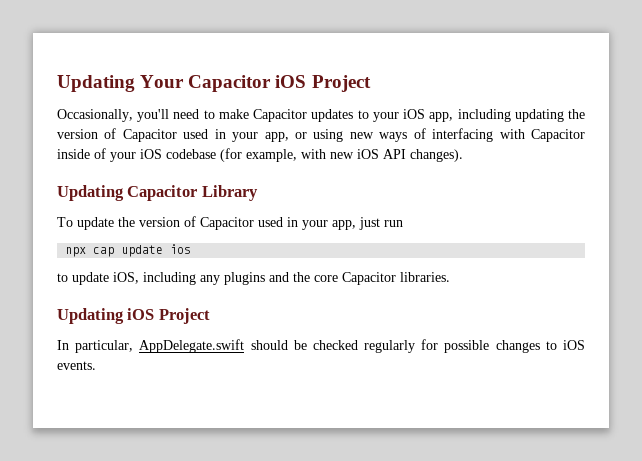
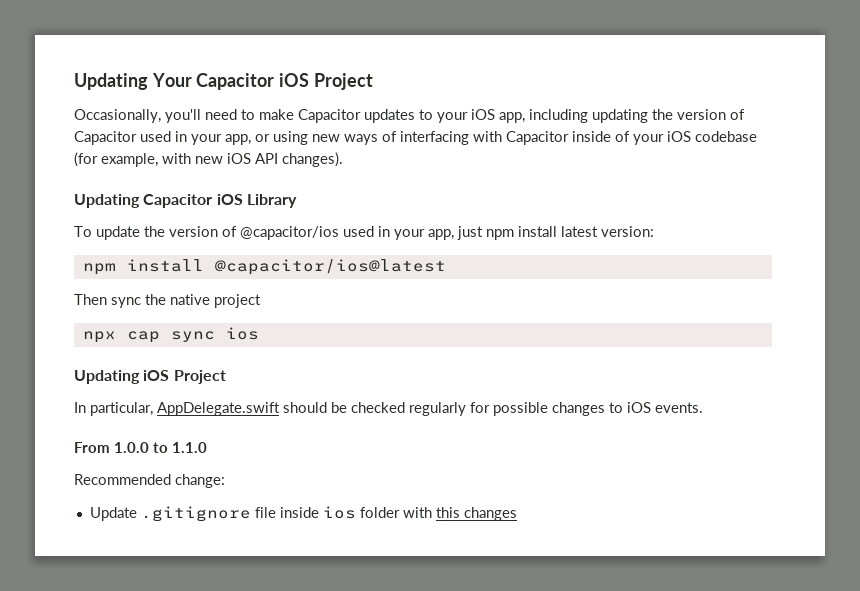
- Updating Capacitor Library
+ Updating Capacitor iOS Library
- To update the version of Capacitor used in your app, just run
+ To update the version of @capacitor/ios used in your app, just npm install latest version:
+ npm install @capacitor/ios@latest
+ Then sync the native project
- npx cap update ios
- to update iOS, including any plugins and the core Capacitor libraries.
+ npx cap sync ios
+ From 1.0.0 to 1.1.0
+ Recommended change:
+ Update .gitignore file inside ios folder with this changes

